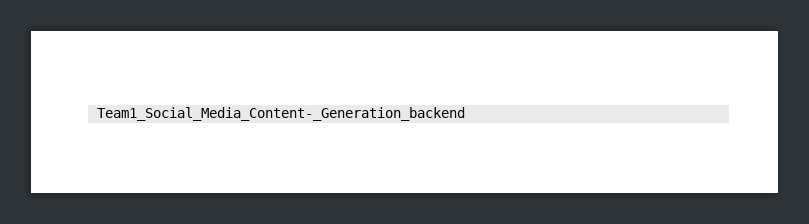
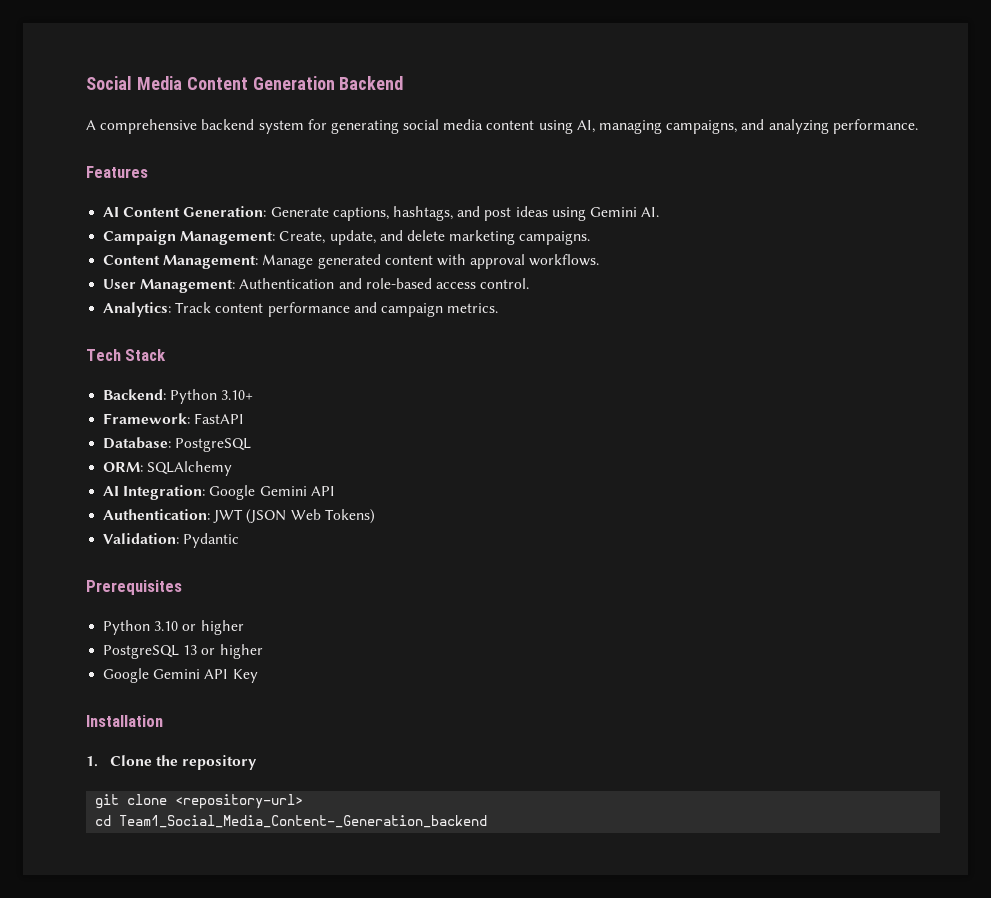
- Team1_Social_Media_Content-_Generation_backend
+ Social Media Content Generation Backend
+ A comprehensive backend system for generating social media content using AI, managing campaigns, and analyzing performance.
+ Features
+ AI Content Generation: Generate captions, hashtags, and post ideas using Gemini AI.
+ Campaign Management: Create, update, and delete marketing campaigns.
+ Content Management: Manage generated content with approval workflows.
+ User Management: Authentication and role-based access control.
+ Analytics: Track content performance and campaign metrics.
+ Tech Stack
+ Backend: Python 3.10+
+ Framework: FastAPI
+ Database: PostgreSQL
+ ORM: SQLAlchemy
+ AI Integration: Google Gemini API
+ Authentication: JWT (JSON Web Tokens)
+ Validation: Pydantic
+ Prerequisites
+ Python 3.10 or higher
+ PostgreSQL 13 or higher
+ Google Gemini API Key
+ Installation
+ 1. Clone the repository
+ git clone <repository-url>
+ cd Team1_Social_Media_Content-_Generation_backend

